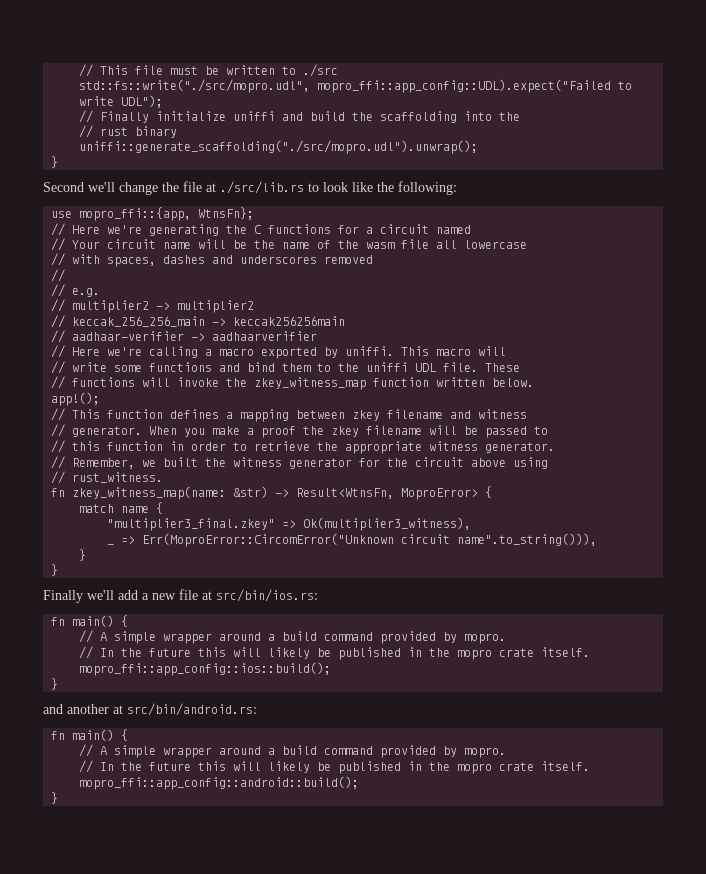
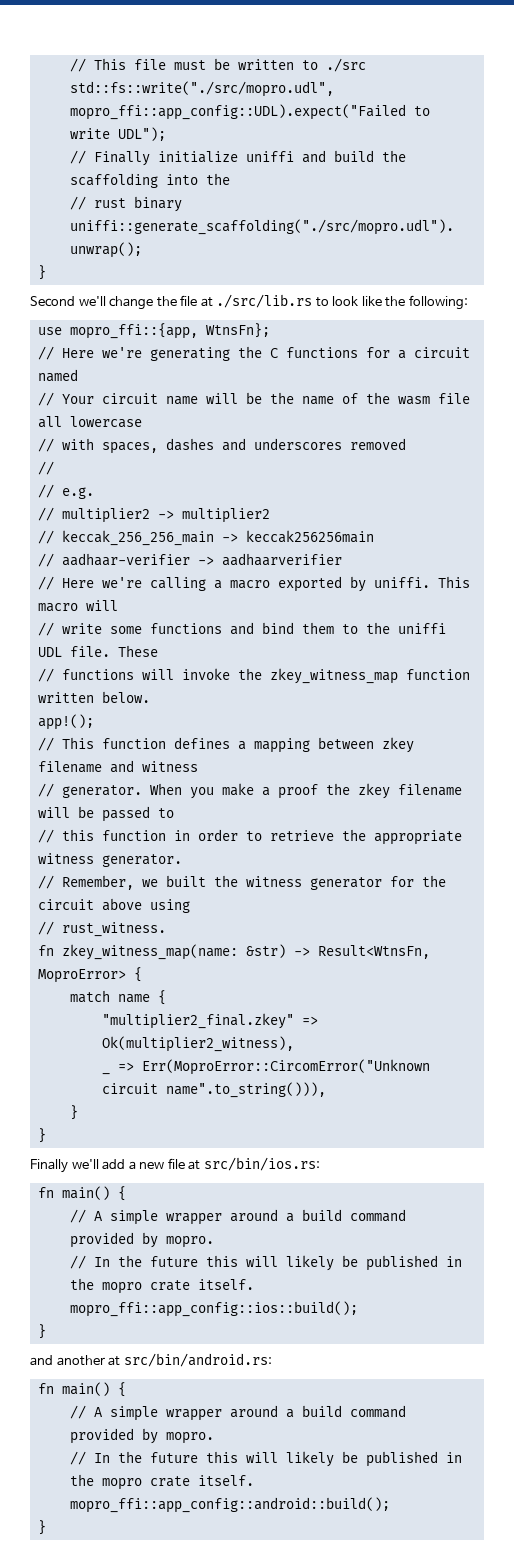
- "multiplier3_final.zkey" => Ok(multiplier3_witness),
+ "multiplier2_final.zkey" => Ok(multiplier2_witness),

